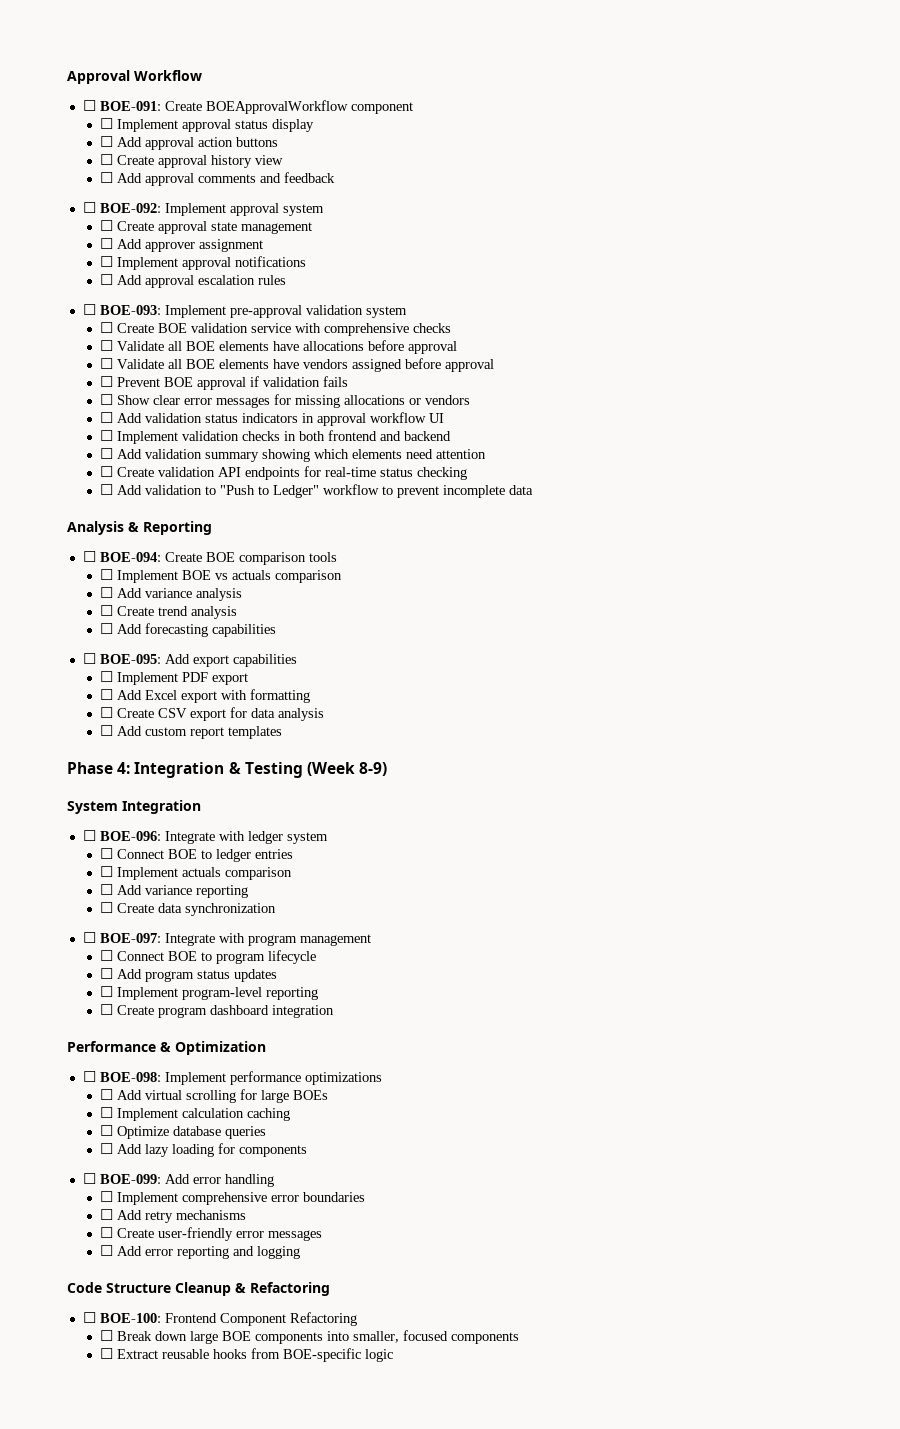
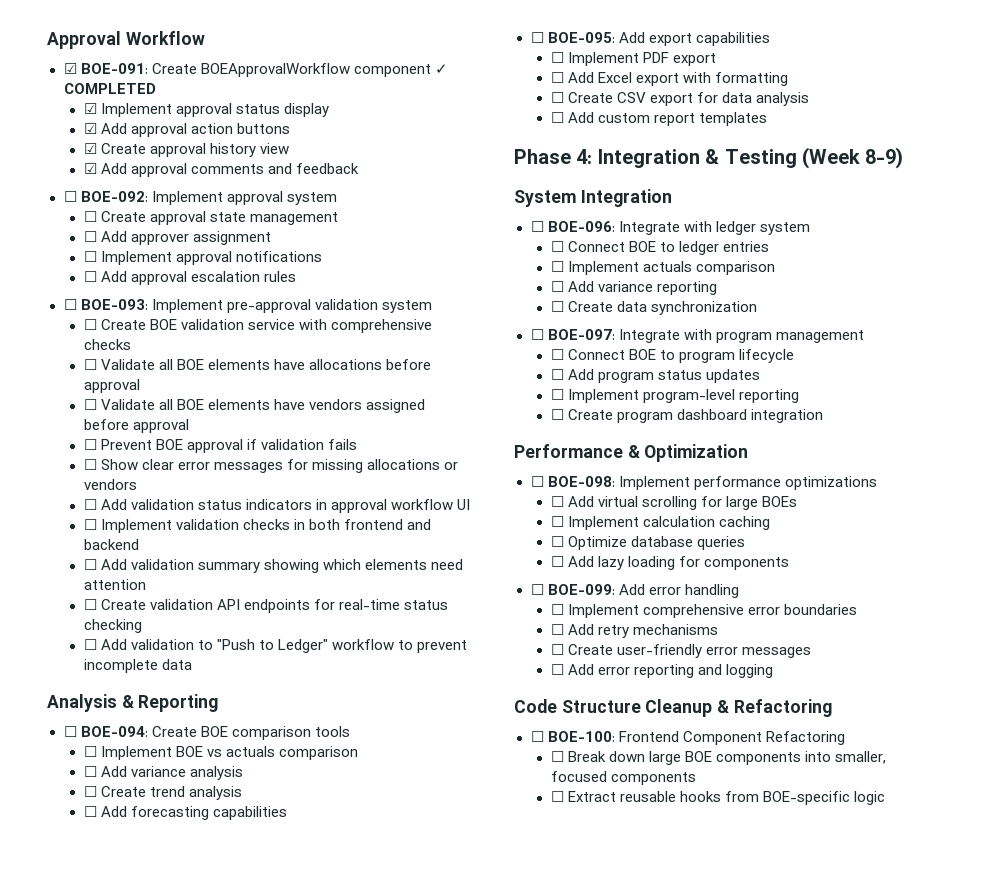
- ☐ BOE-091: Create BOEApprovalWorkflow component
- ☐ Implement approval status display
+ ☑ BOE-091: Create BOEApprovalWorkflow component ✓ COMPLETED
+ ☑ Implement approval status display
- ☐ Add approval action buttons
+ ☑ Add approval action buttons
- ☐ Create approval history view
+ ☑ Create approval history view
- ☐ Add approval comments and feedback
+ ☑ Add approval comments and feedback

